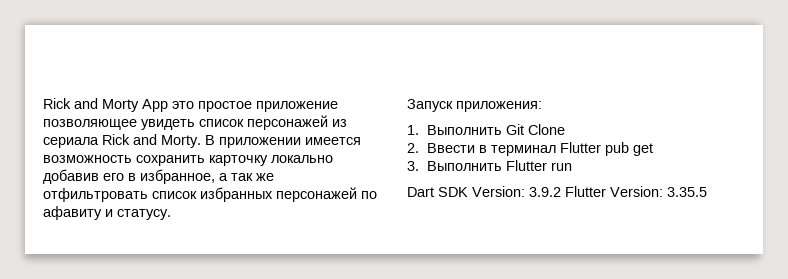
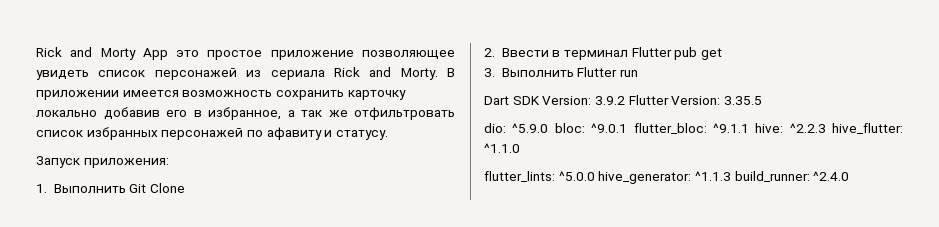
+ dio: ^5.9.0 bloc: ^9.0.1 flutter_bloc: ^9.1.1 hive: ^2.2.3 hive_flutter: ^1.1.0
+ flutter_lints: ^5.0.0 hive_generator: ^1.1.3 build_runner: ^2.4.0

